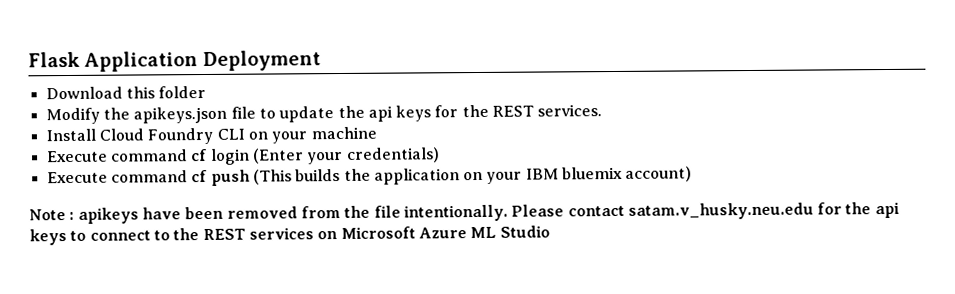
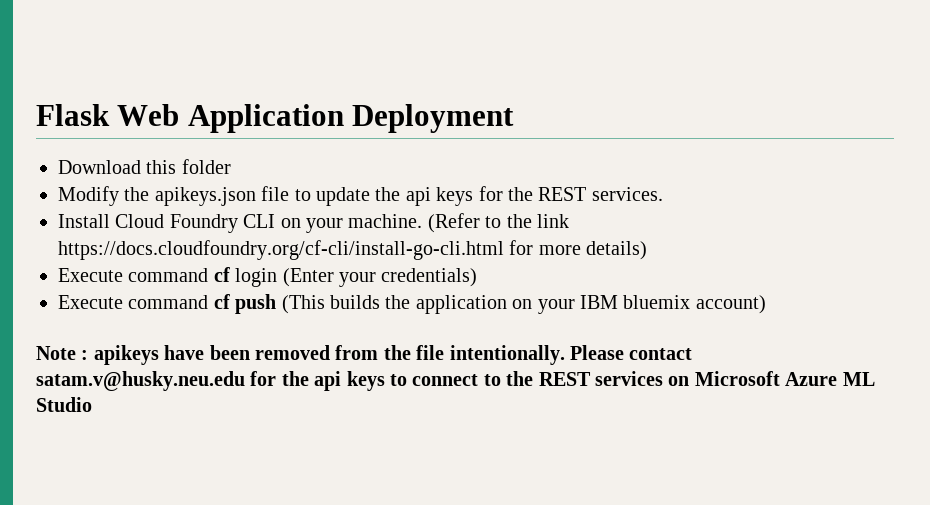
- Flask Application Deployment
+ Flask Web Application Deployment
- Install Cloud Foundry CLI on your machine
+ Install Cloud Foundry CLI on your machine. (Refer to the link https://docs.cloudfoundry.org/cf-cli/install-go-cli.html for more details)
- Please contact satam.v_husky.neu.edu for the api keys to connect to the REST services on Microsoft Azure ML Studio
+ Please contact satam.v@husky.neu.edu for the api keys to connect to the REST services on Microsoft Azure ML Studio

